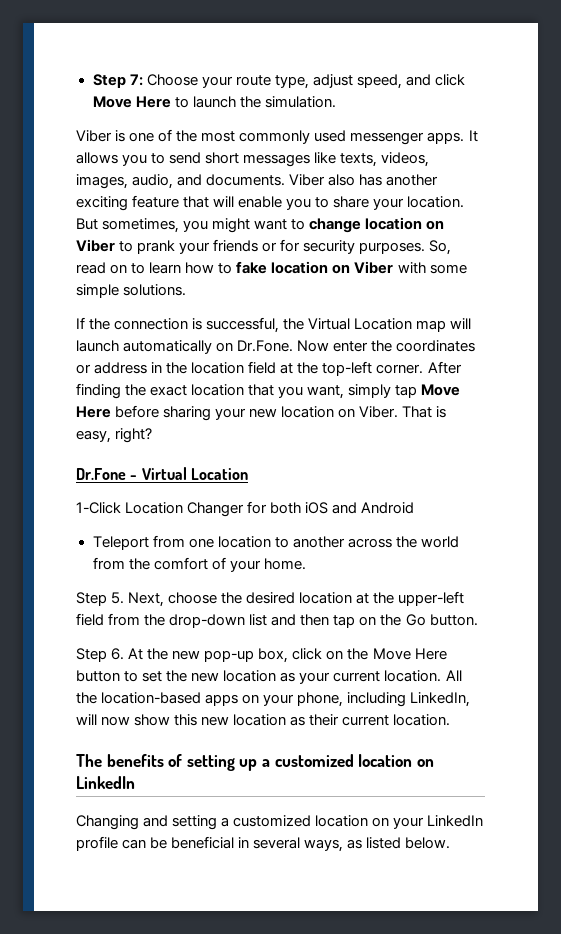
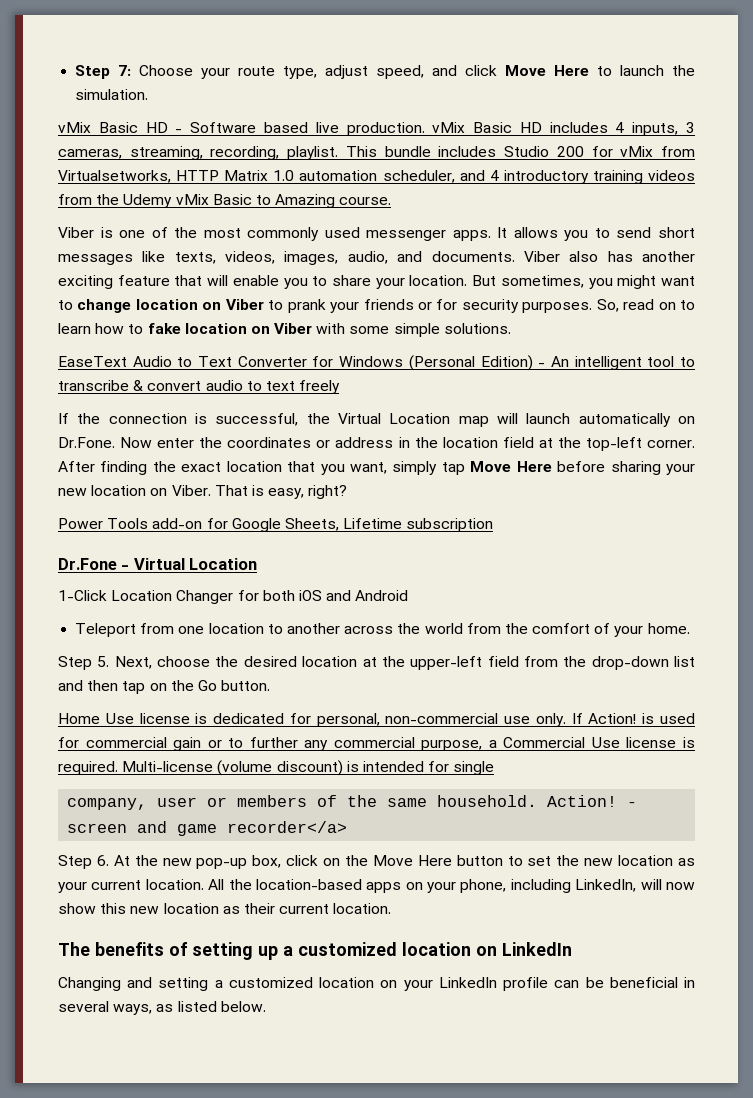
+ vMix Basic HD - Software based live production. vMix Basic HD includes 4 inputs, 3 cameras, streaming, recording, playlist. This bundle includes Studio 200 for vMix from Virtualsetworks, HTTP Matrix 1.0 automation scheduler, and 4 introductory training videos from the Udemy vMix Basic to Amazing course.
+ EaseText Audio to Text Converter for Windows (Personal Edition) - An intelligent tool to transcribe & convert audio to text freely
+ Power Tools add-on for Google Sheets, Lifetime subscription
+ Home Use license is dedicated for personal, non-commercial use only. If Action! is used for commercial gain or to further any commercial purpose, a Commercial Use license is required. Multi-license (volume discount) is intended for single
+ company, user or members of the same household. Action! - screen and game recorder</a>

